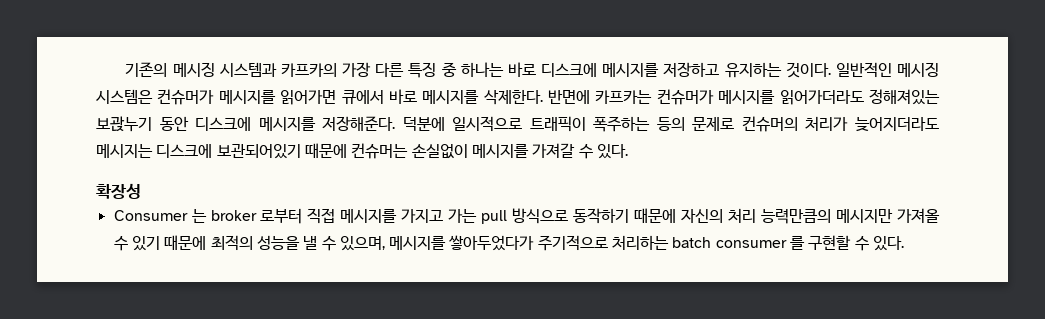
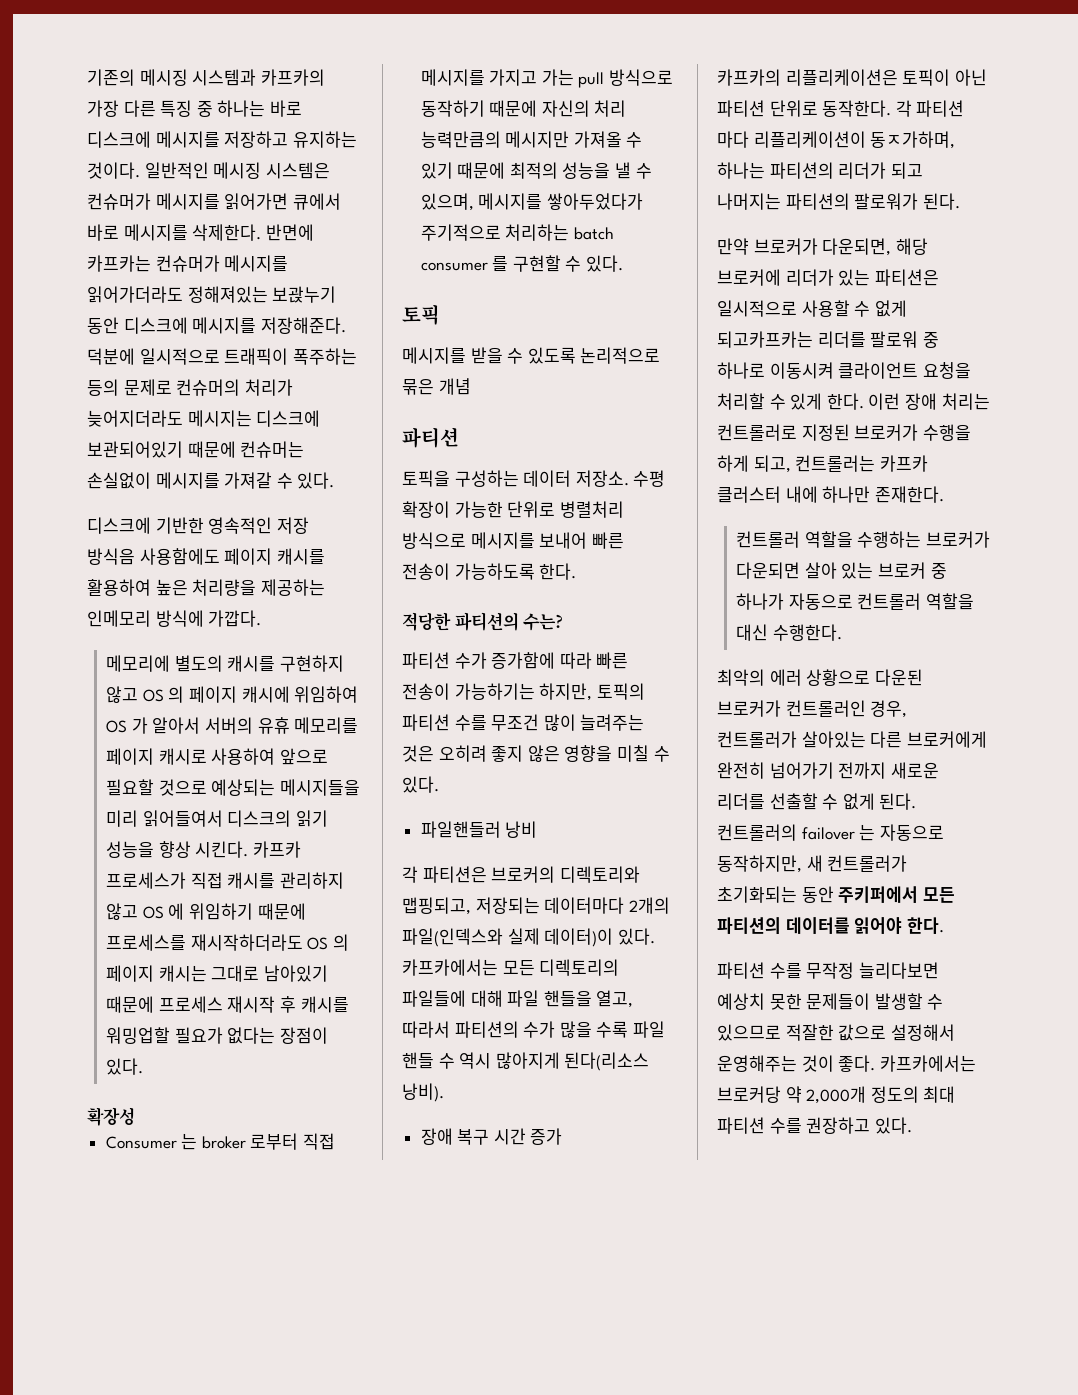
+ 디스크에 기반한 영속적인 저장 방식음 사용함에도 페이지 캐시를 활용하여 높은 처리량을 제공하는 인메모리 방식에 가깝다.
+ 메모리에 별도의 캐시를 구현하지 않고 OS 의 페이지 캐시에 위임하여 OS 가 알아서 서버의 유휴 메모리를 페이지 캐시로 사용하여 앞으로 필요할 것으로 예상되는 메시지들을 미리 읽어들여서 디스크의 읽기 성능을 향상 시킨다. 카프카 프로세스가 직접 캐시를 관리하지 않고 OS 에 위임하기 때문에 프로세스를 재시작하더라도 OS 의 페이지 캐시는 그대로 남아있기 때문에 프로세스 재시작 후 캐시를 워밍업할 필요가 없다는 장점이 있다.
+ 토픽
+ 메시지를 받을 수 있도록 논리적으로 묶은 개념
+ 파티션
+ 토픽을 구성하는 데이터 저장소. 수평 확장이 가능한 단위로 병렬처리 방식으로 메시지를 보내어 빠른 전송이 가능하도록 한다.
+ 적당한 파티션의 수는?
+ 파티션 수가 증가함에 따라 빠른 전송이 가능하기는 하지만, 토픽의 파티션 수를 무조건 많이 늘려주는 것은 오히려 좋지 않은 영향을 미칠 수 있다.
+ 파일핸들러 낭비
+ 각 파티션은 브로커의 디렉토리와 맵핑되고, 저장되는 데이터마다 2개의 파일(인덱스와 실제 데이터)이 있다. 카프카에서는 모든 디렉토리의 파일들에 대해 파일 핸들을 열고, 따라서 파티션의 수가 많을 수록 파일 핸들 수 역시 많아지게 된다(리소스 낭비).
+ 장애 복구 시간 증가
+ 카프카의 리플리케이션은 토픽이 아닌 파티션 단위로 동작한다. 각 파티션 마다 리플리케이션이 동ㅈ가하며, 하나는 파티션의 리더가 되고 나머지는 파티션의 팔로워가 된다.
+ 만약 브로커가 다운되면, 해당 브로커에 리더가 있는 파티션은 일시적으로 사용할 수 없게 되고카프카는 리더를 팔로워 중 하나로 이동시켜 클라이언트 요청을 처리할 수 있게 한다. 이런 장애 처리는 컨트롤러로 지정된 브로커가 수행을 하게 되고, 컨트롤러는 카프카 클러스터 내에 하나만 존재한다.
+ 컨트롤러 역할을 수행하는 브로커가 다운되면 살아 있는 브로커 중 하나가 자동으로 컨트롤러 역할을 대신 수행한다.
+ 최악의 에러 상황으로 다운된 브로커가 컨트롤러인 경우, 컨트롤러가 살아있는 다른 브로커에게 완전히 넘어가기 전까지 새로운 리더를 선출할 수 없게 된다. 컨트롤러의 failover 는 자동으로 동작하지만, 새 컨트롤러가 초기화되는 동안 주키퍼에서 모든 파티션의 데이터를 읽어야 한다.
+ 파티션 수를 무작정 늘리다보면 예상치 못한 문제들이 발생할 수 있으므로 적잘한 값으로 설정해서 운영해주는 것이 좋다. 카프카에서는 브로커당 약 2,000개 정도의 최대 파티션 수를 권장하고 있다.

